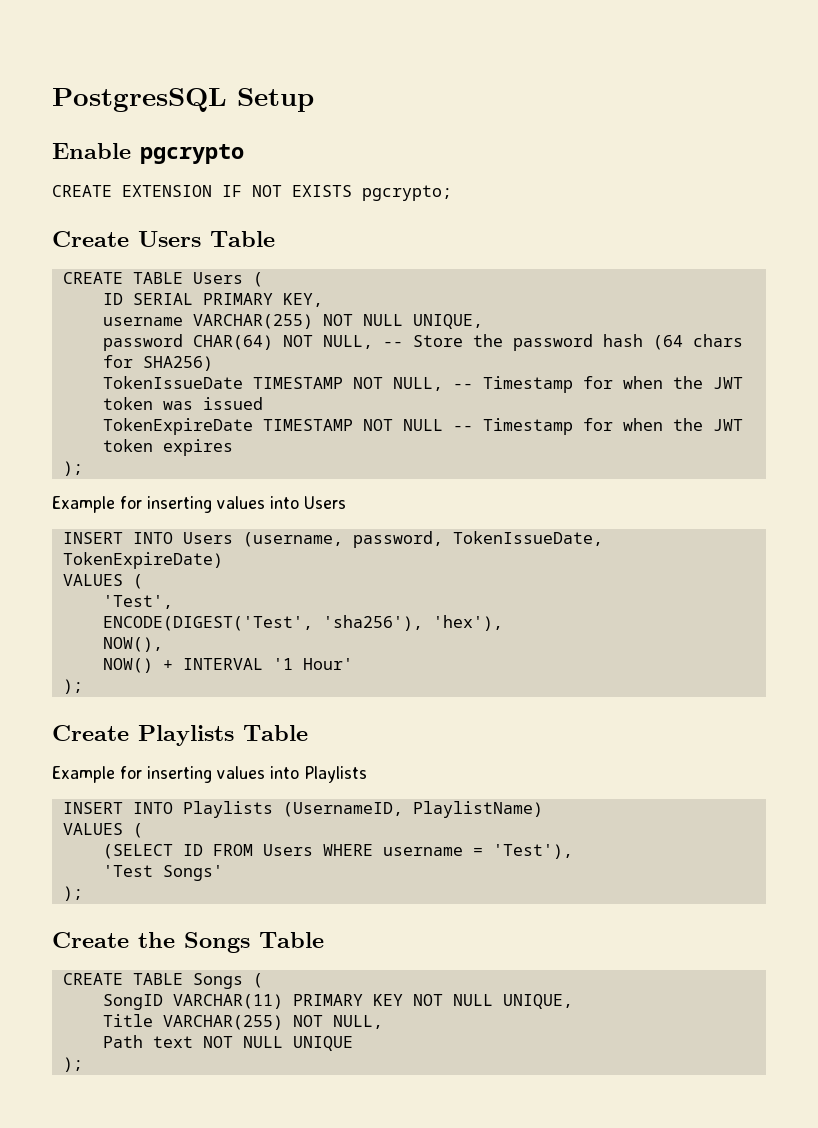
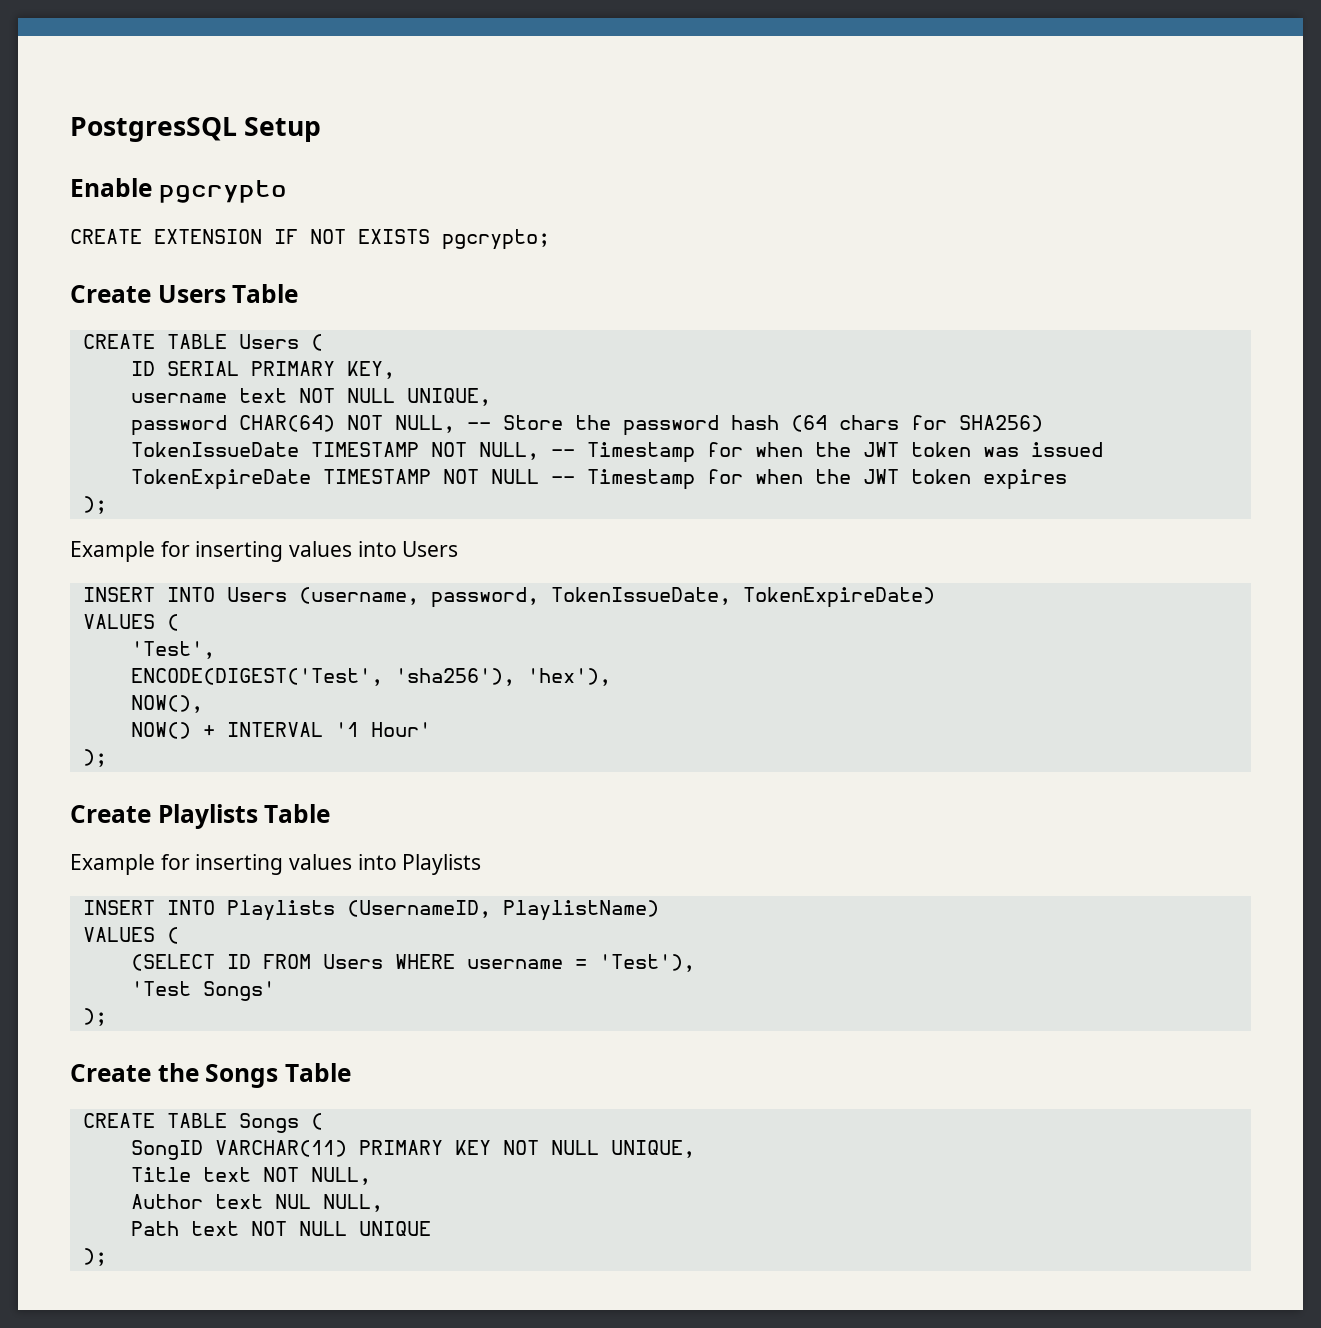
- username VARCHAR(255) NOT NULL UNIQUE,
+ username text NOT NULL UNIQUE,
- Title VARCHAR(255) NOT NULL,
+ Title text NOT NULL,
+ Author text NUL NULL,

